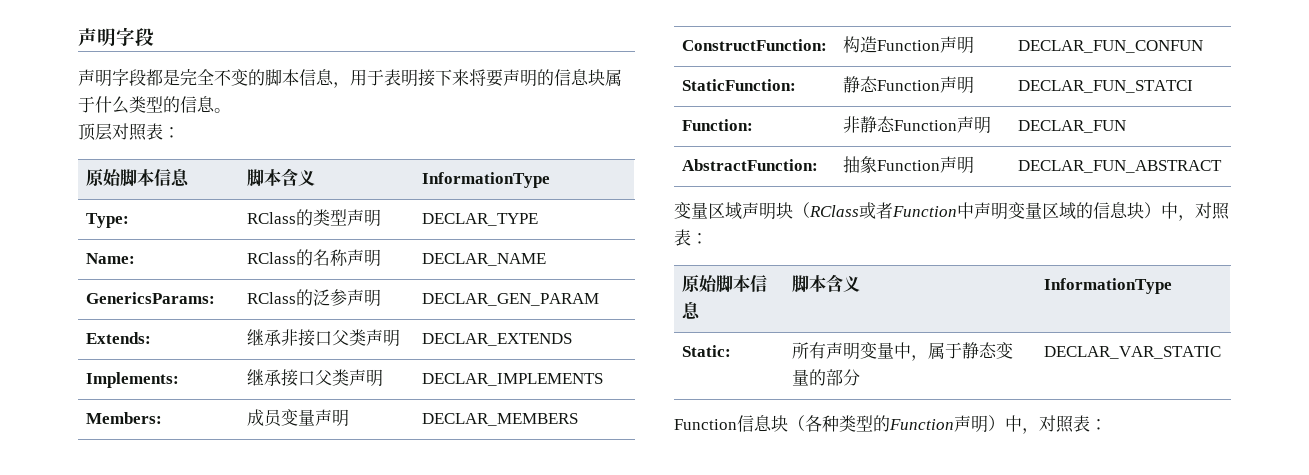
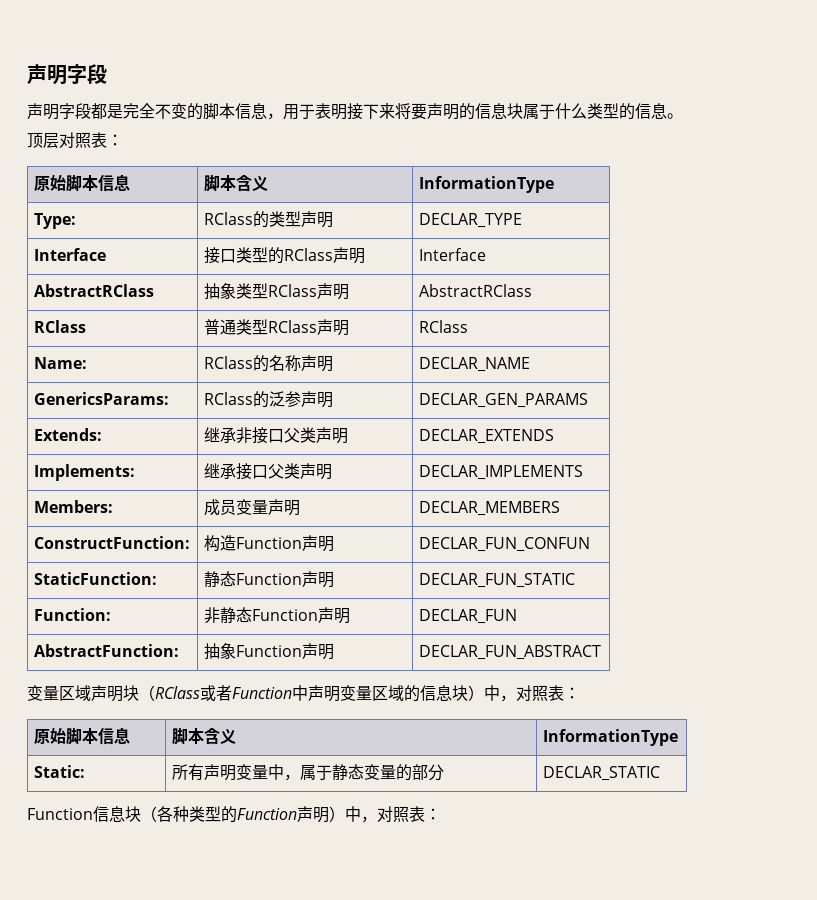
+ Interface | 接口类型的RClass声明 | Interface
+ AbstractRClass | 抽象类型RClass声明 | AbstractRClass
+ RClass | 普通类型RClass声明 | RClass
- GenericsParams: | RClass的泛参声明 | DECLAR_GEN_PARAM
+ GenericsParams: | RClass的泛参声明 | DECLAR_GEN_PARAMS
- StaticFunction: | 静态Function声明 | DECLAR_FUN_STATCI
+ StaticFunction: | 静态Function声明 | DECLAR_FUN_STATIC
- Static: | 所有声明变量中，属于静态变量的部分 | DECLAR_VAR_STATIC
+ Static: | 所有声明变量中，属于静态变量的部分 | DECLAR_STATIC

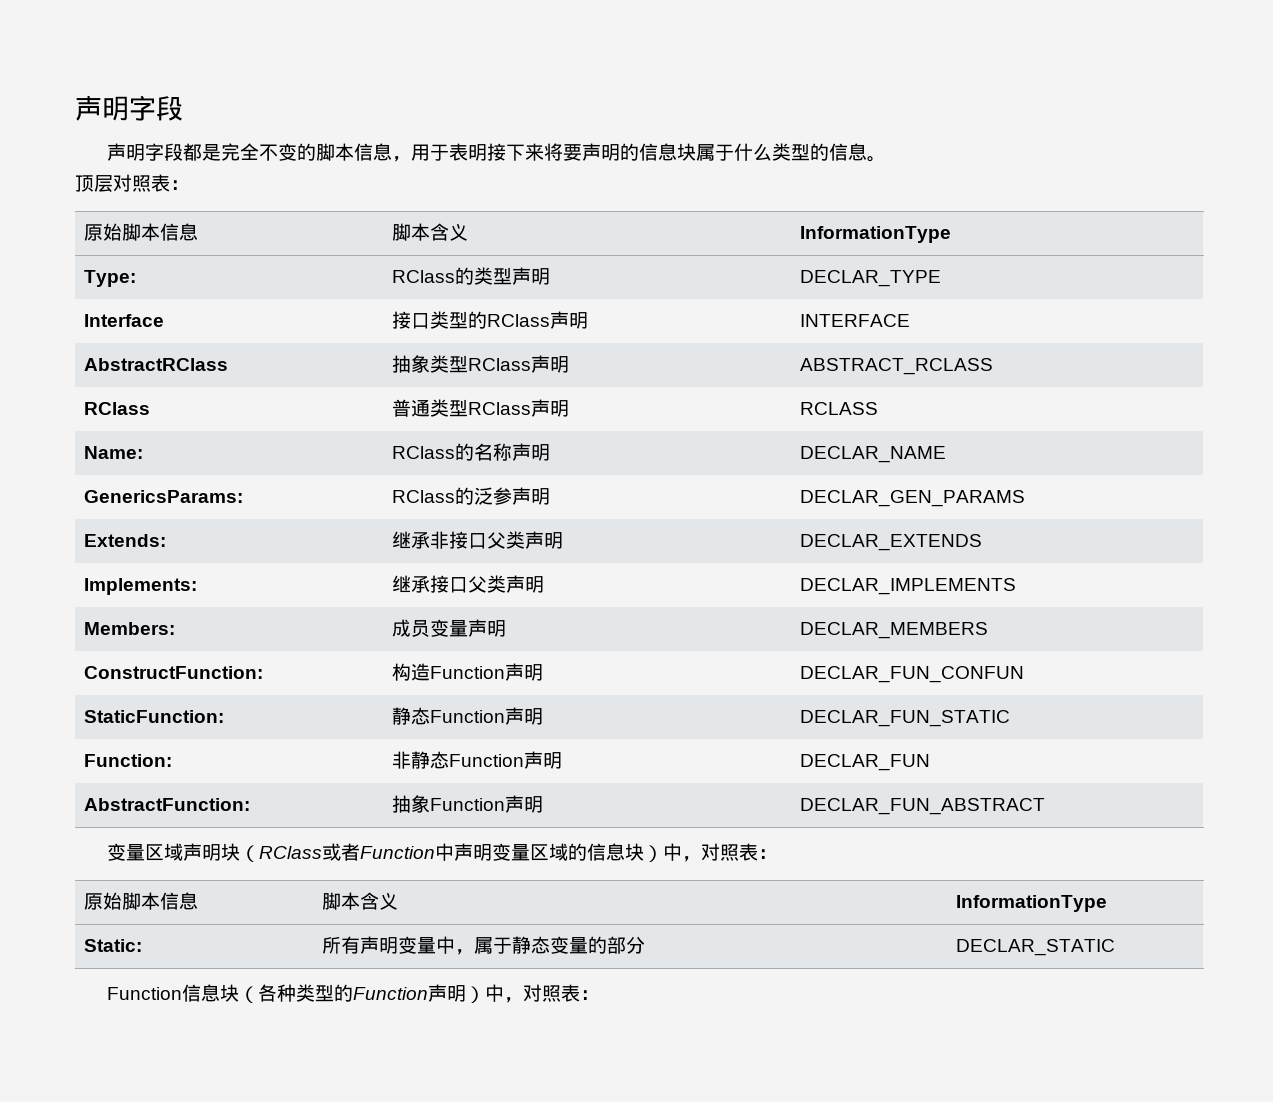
- Interface | 接口类型的RClass声明 | Interface
+ Interface | 接口类型的RClass声明 | INTERFACE
- AbstractRClass | 抽象类型RClass声明 | AbstractRClass
+ AbstractRClass | 抽象类型RClass声明 | ABSTRACT_RCLASS
- RClass | 普通类型RClass声明 | RClass
+ RClass | 普通类型RClass声明 | RCLASS

